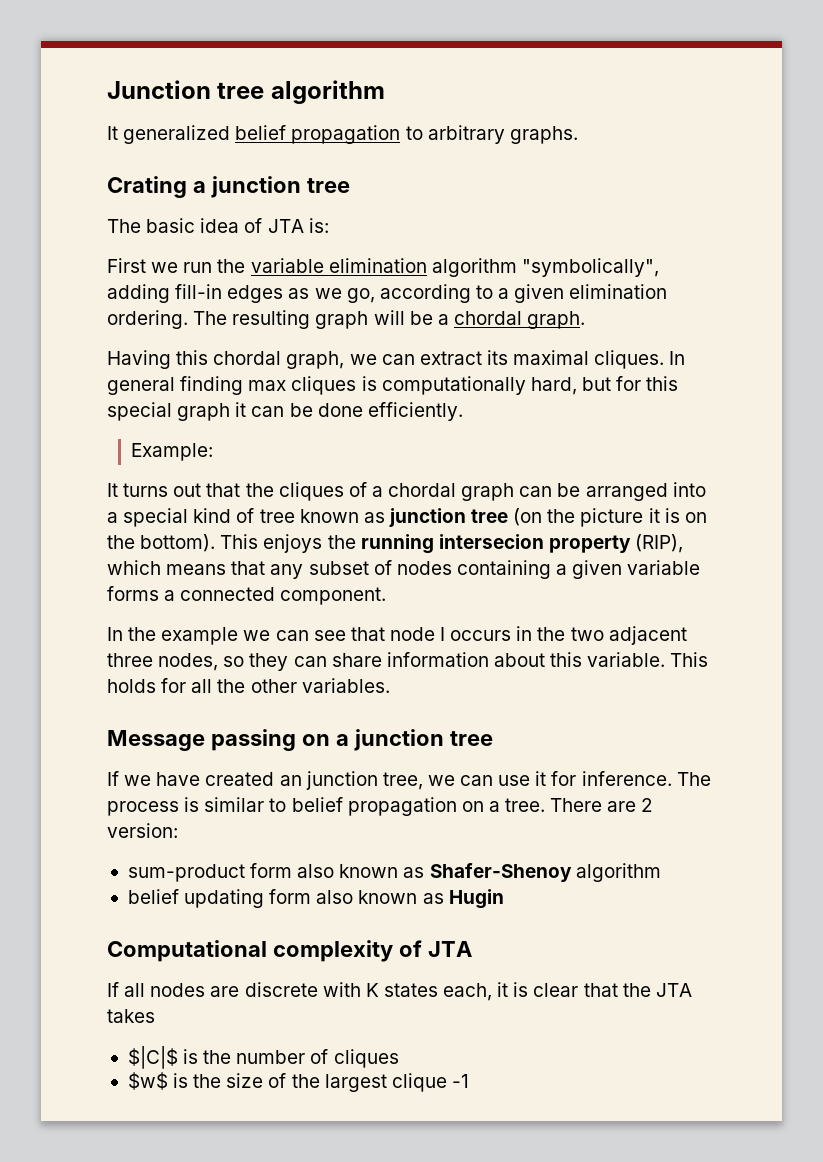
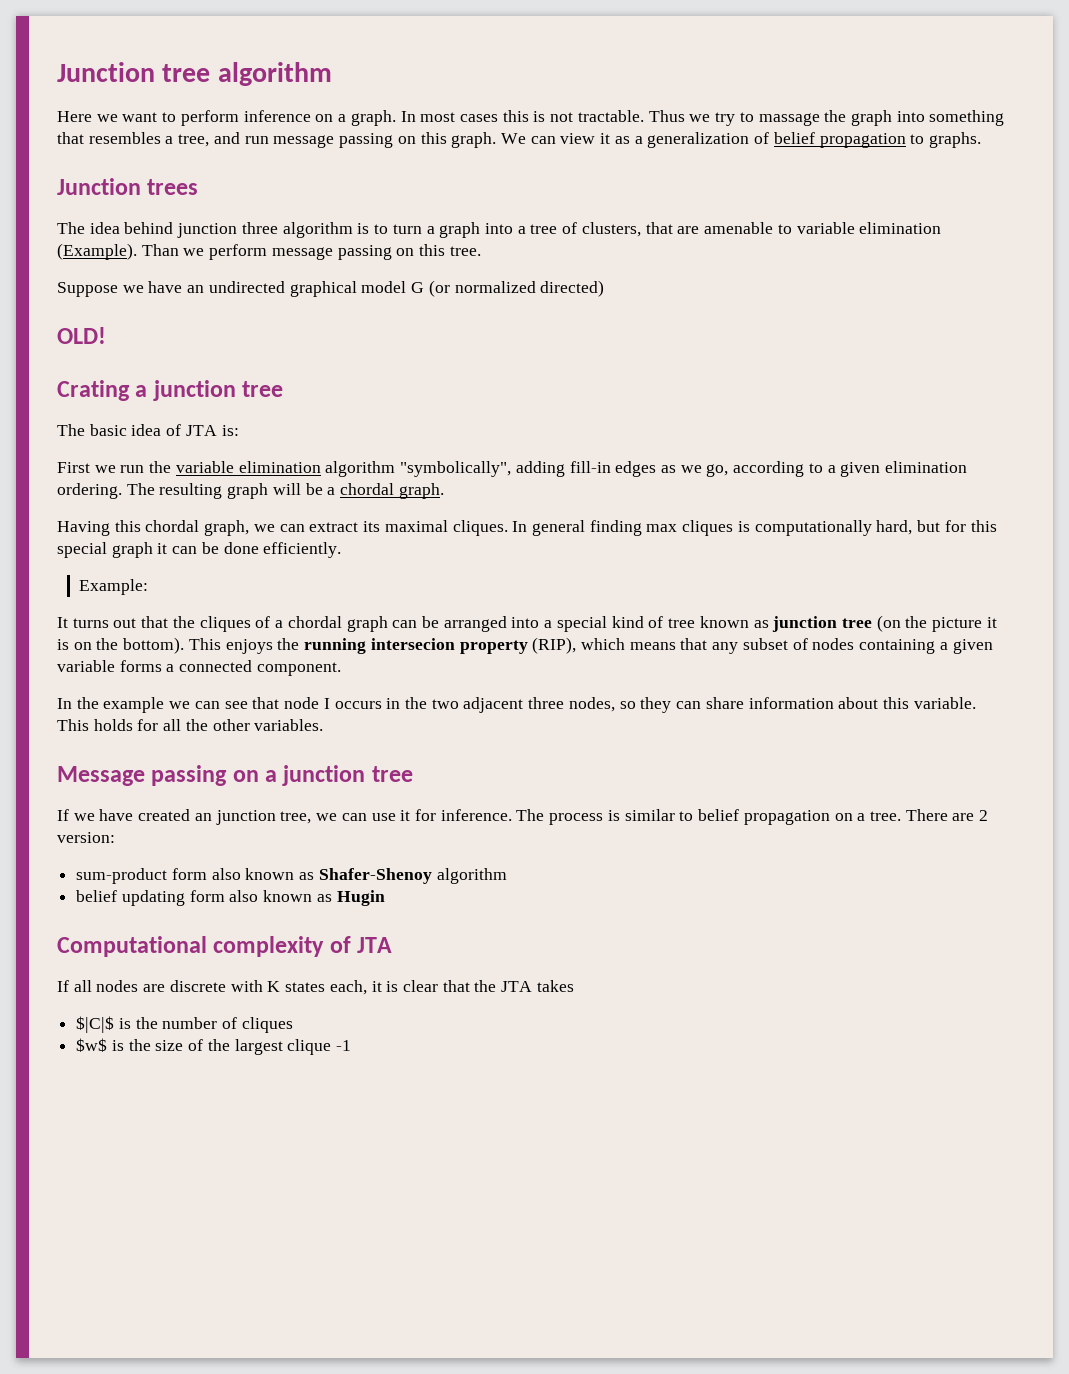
- It generalized belief propagation to arbitrary graphs.
+ Here we want to perform inference on a graph. In most cases this is not tractable. Thus we try to massage the graph into something that resembles a tree, and run message passing on this graph. We can view it as a generalization of belief propagation to graphs.
+ Junction trees
+ The idea behind junction three algorithm is to turn a graph into a tree of clusters, that are amenable to variable elimination (Example). Than we perform message passing on this tree.
+ Suppose we have an undirected graphical model G (or normalized directed)
+ OLD!

